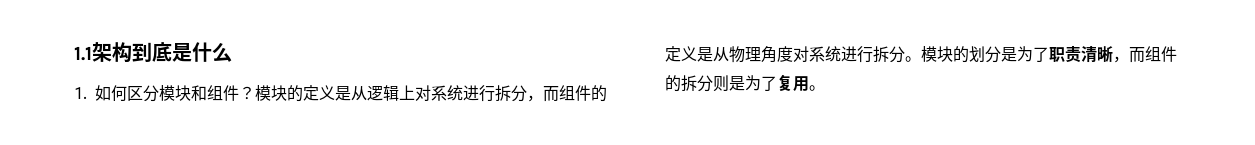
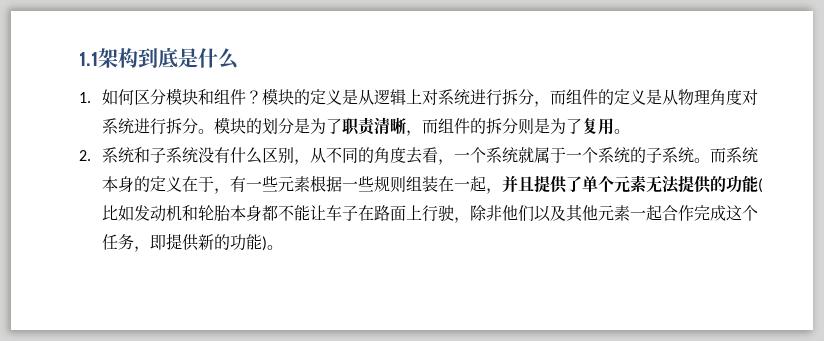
+ 2.系统和子系统没有什么区别，从不同的角度去看，一个系统就属于一个系统的子系统。而系统本身的定义在于，有一些元素根据一些规则组装在一起，并且提供了单个元素无法提供的功能(比如发动机和轮胎本身都不能让车子在路面上行驶，除非他们以及其他元素一起合作完成这个任务，即提供新的功能)。

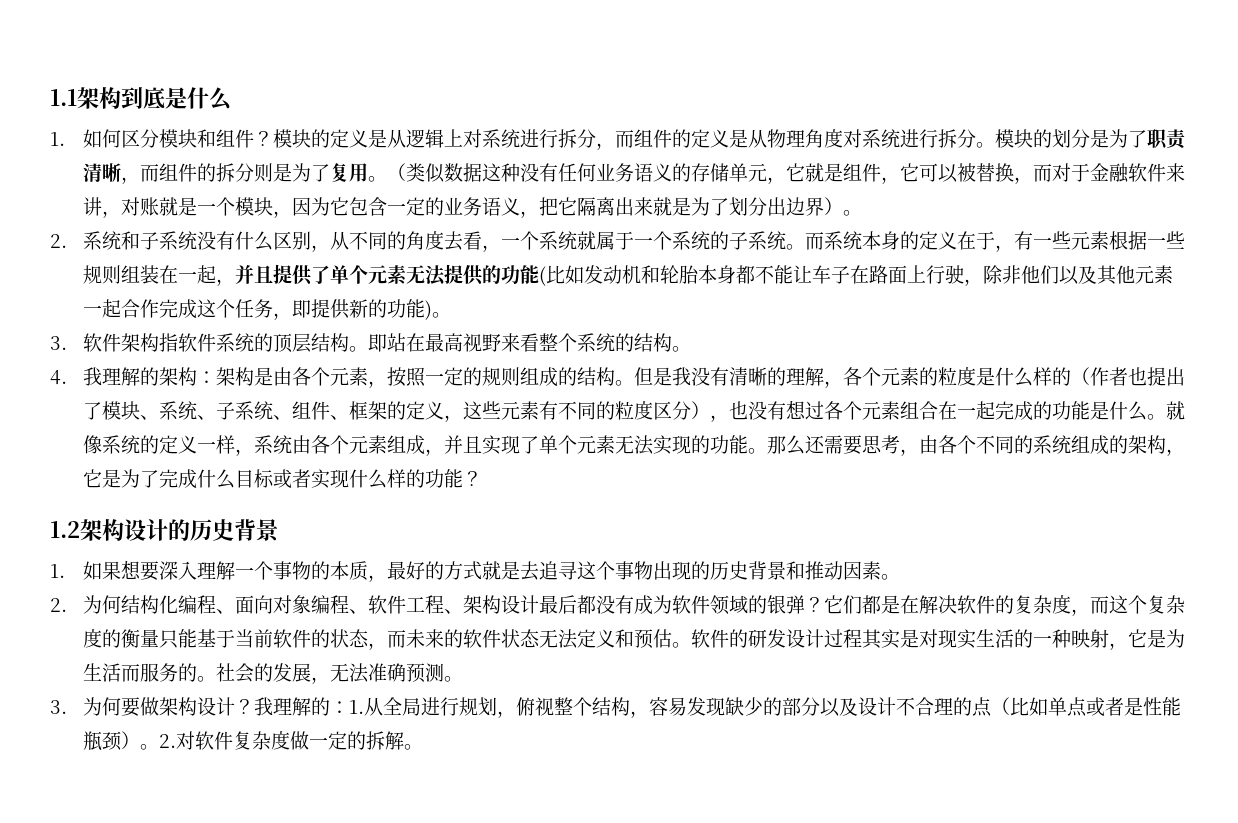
+ （类似数据这种没有任何业务语义的存储单元，它就是组件，它可以被替换，而对于金融软件来讲，对账就是一个模块，因为它包含一定的业务语义，把它隔离出来就是为了划分出边界）。
+ 3.软件架构指软件系统的顶层结构。即站在最高视野来看整个系统的结构。
+ 4.我理解的架构：架构是由各个元素，按照一定的规则组成的结构。但是我没有清晰的理解，各个元素的粒度是什么样的（作者也提出了模块、系统、子系统、组件、框架的定义，这些元素有不同的粒度区分），也没有想过各个元素组合在一起完成的功能是什么。就像系统的定义一样，系统由各个元素组成，并且实现了单个元素无法实现的功能。那么还需要思考，由各个不同的系统组成的架构，它是为了完成什么目标或者实现什么样的功能？
+ 1.2架构设计的历史背景
+ 1.如果想要深入理解一个事物的本质，最好的方式就是去追寻这个事物出现的历史背景和推动因素。
+ 2.为何结构化编程、面向对象编程、软件工程、架构设计最后都没有成为软件领域的银弹？它们都是在解决软件的复杂度，而这个复杂度的衡量只能基于当前软件的状态，而未来的软件状态无法定义和预估。软件的研发设计过程其实是对现实生活的一种映射，它是为生活而服务的。社会的发展，无法准确预测。
+ 3.为何要做架构设计？我理解的：1.从全局进行规划，俯视整个结构，容易发现缺少的部分以及设计不合理的点（比如单点或者是性能瓶颈）。2.对软件复杂度做一定的拆解。

